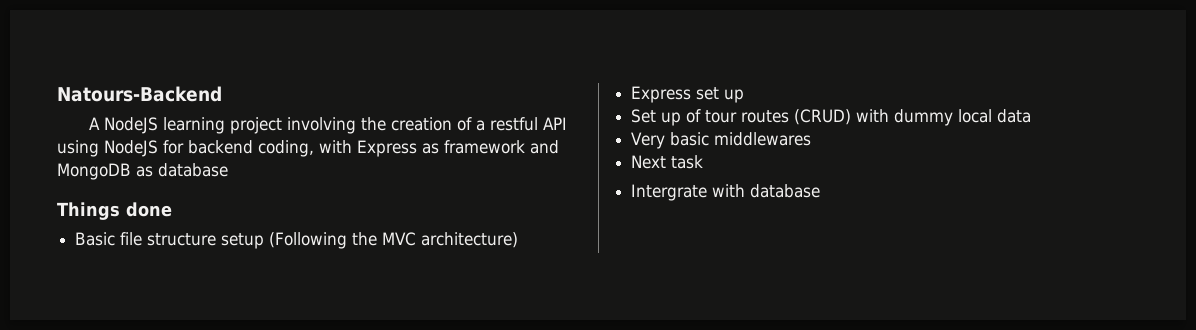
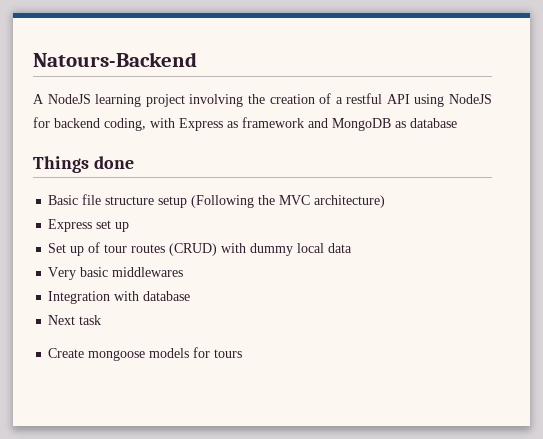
+ Integration with database
- Intergrate with database
+ Create mongoose models for tours

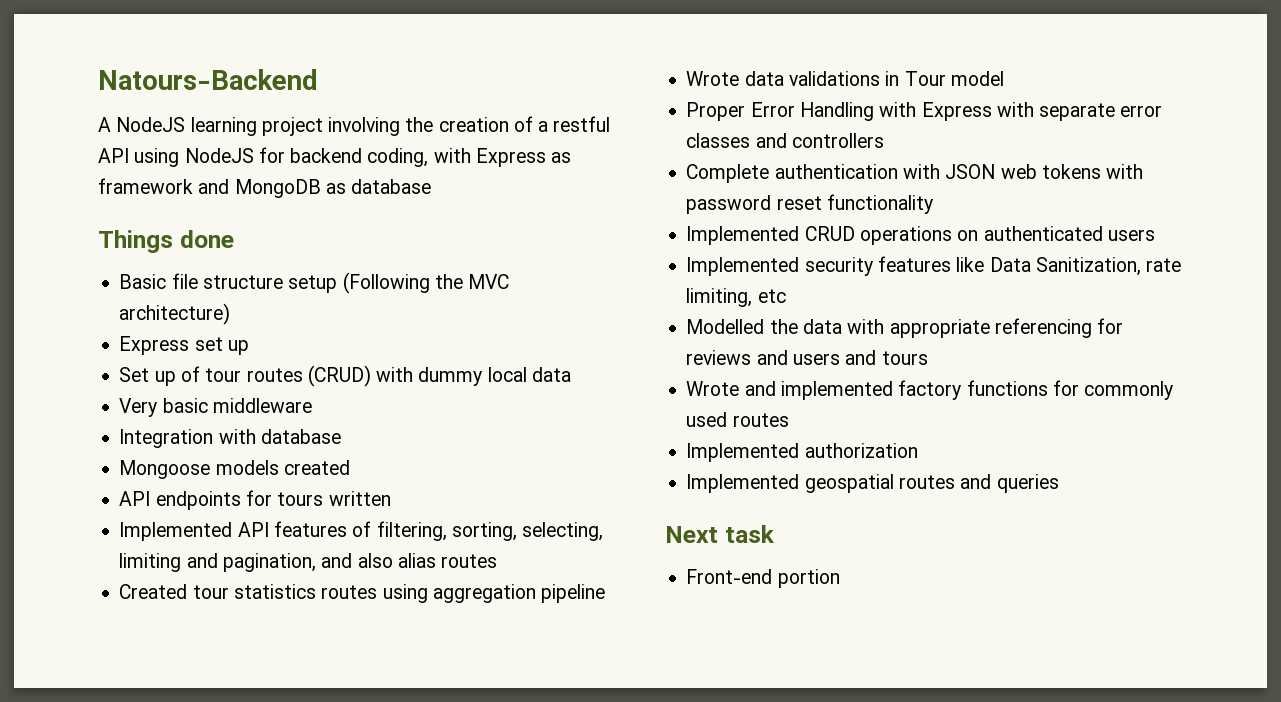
- Very basic middlewares
+ Very basic middleware
+ Mongoose models created
+ API endpoints for tours written
+ Implemented API features of filtering, sorting, selecting, limiting and pagination, and also alias routes
+ Created tour statistics routes using aggregation pipeline
+ Wrote data validations in Tour model
+ Proper Error Handling with Express with separate error classes and controllers
+ Complete authentication with JSON web tokens with password reset functionality
+ Implemented CRUD operations on authenticated users
+ Implemented security features like Data Sanitization, rate limiting, etc
+ Modelled the data with appropriate referencing for reviews and users and tours
+ Wrote and implemented factory functions for commonly used routes
+ Implemented authorization
+ Implemented geospatial routes and queries
  Next task
- Create mongoose models for tours
+ Front-end portion

